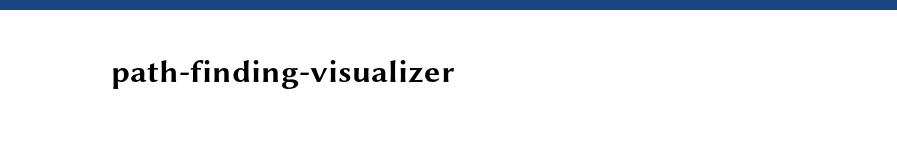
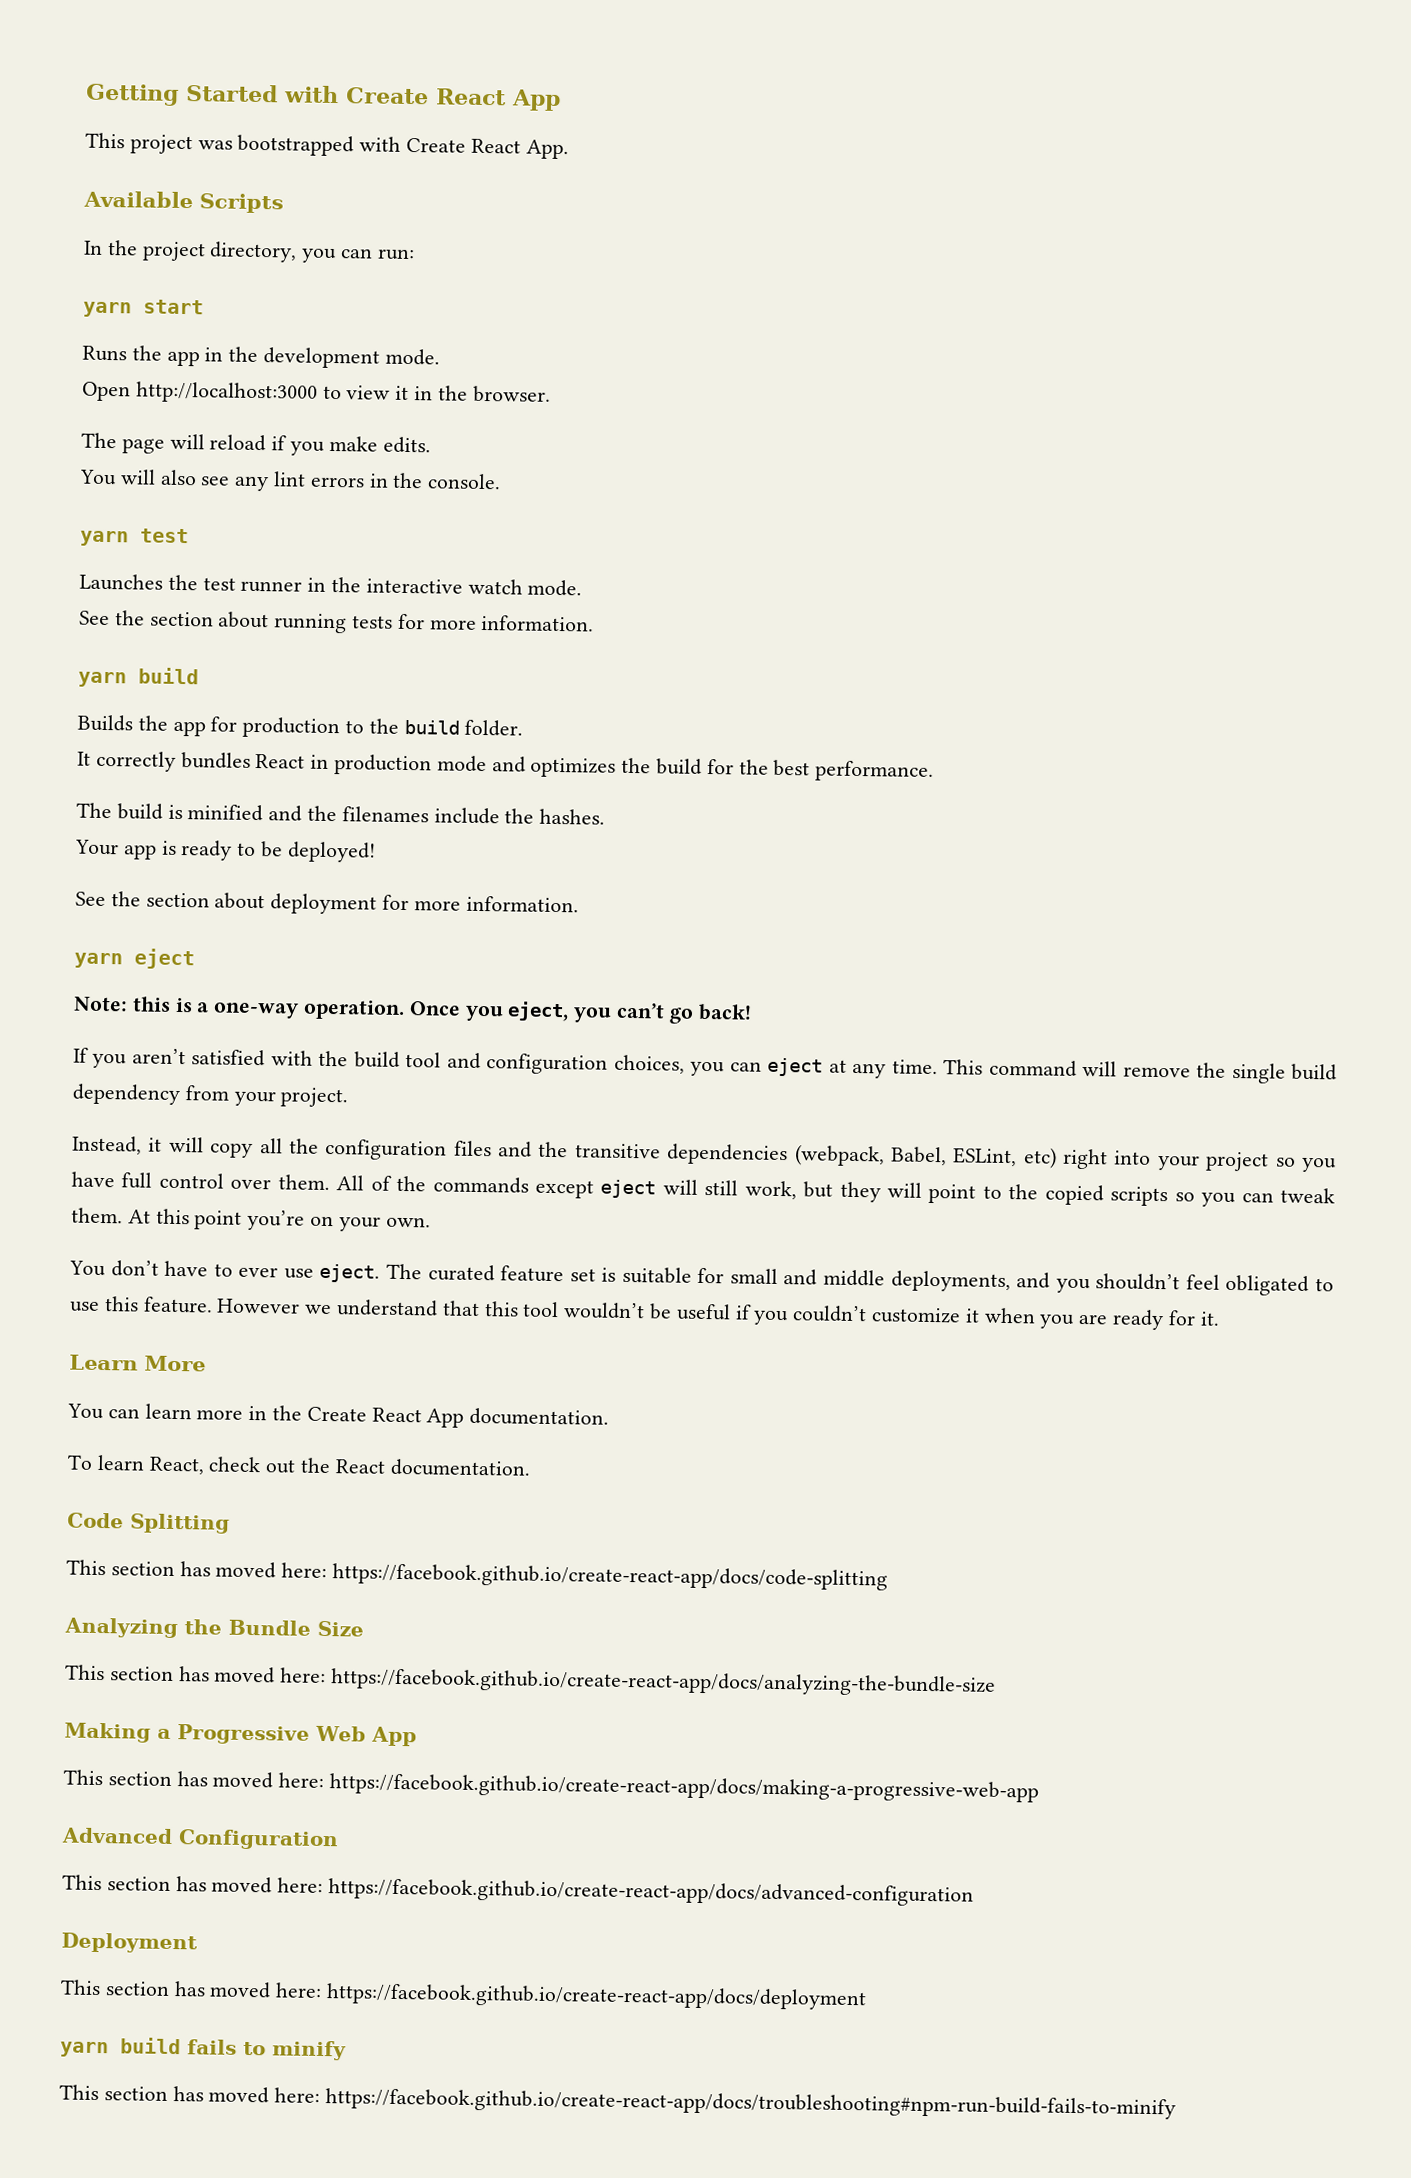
- path-finding-visualizer
+ Getting Started with Create React App
+ This project was bootstrapped with Create React App.
+ Available Scripts
+ In the project directory, you can run:
+ yarn start
+ Runs the app in the development mode.
+ Open http://localhost:3000 to view it in the browser.
+ The page will reload if you make edits.
+ You will also see any lint errors in the console.
+ yarn test
+ Launches the test runner in the interactive watch mode.
+ See the section about running tests for more information.
+ yarn build
+ Builds the app for production to the build folder.
+ It correctly bundles React in production mode and optimizes the build for the best performance.
+ The build is minified and the filenames include the hashes.
+ Your app is ready to be deployed!
+ See the section about deployment for more information.
+ yarn eject
+ Note: this is a one-way operation. Once you eject, you can’t go back!
+ If you aren’t satisfied with the build tool and configuration choices, you can eject at any time. This command will remove the single build dependency from your project.
+ Instead, it will copy all the configuration files and the transitive dependencies (webpack, Babel, ESLint, etc) right into your project so you have full control over them. All of the commands except eject will still work, but they will point to the copied scripts so you can tweak them. At this point you’re on your own.
+ You don’t have to ever use eject. The curated feature set is suitable for small and middle deployments, and you shouldn’t feel obligated to use this feature. However we understand that this tool wouldn’t be useful if you couldn’t customize it when you are ready for it.
+ Learn More
+ You can learn more in the Create React App documentation.
+ To learn React, check out the React documentation.
+ Code Splitting
+ This section has moved here: https://facebook.github.io/create-react-app/docs/code-splitting
+ Analyzing the Bundle Size
+ This section has moved here: https://facebook.github.io/create-react-app/docs/analyzing-the-bundle-size
+ Making a Progressive Web App
+ This section has moved here: https://facebook.github.io/create-react-app/docs/making-a-progressive-web-app
+ Advanced Configuration
+ This section has moved here: https://facebook.github.io/create-react-app/docs/advanced-configuration
+ Deployment
+ This section has moved here: https://facebook.github.io/create-react-app/docs/deployment
+ yarn build fails to minify
+ This section has moved here: https://facebook.github.io/create-react-app/docs/troubleshooting#npm-run-build-fails-to-minify

